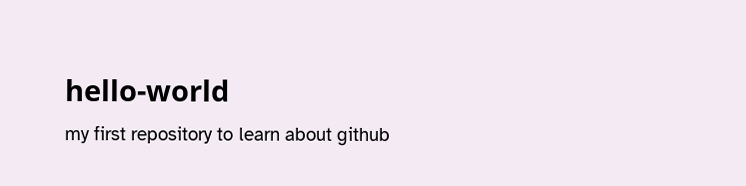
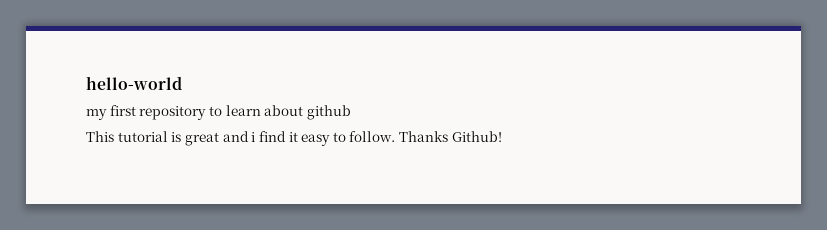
+ This tutorial is great and i find it easy to follow. Thanks Github!

